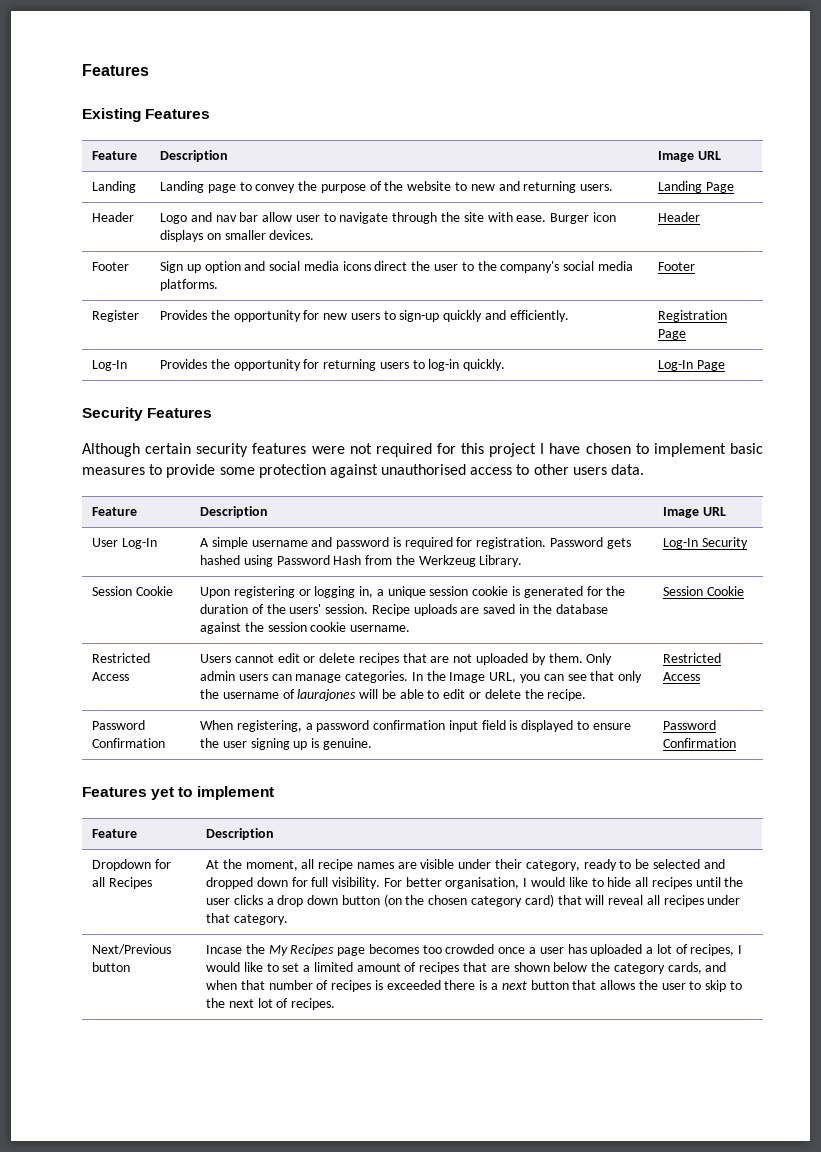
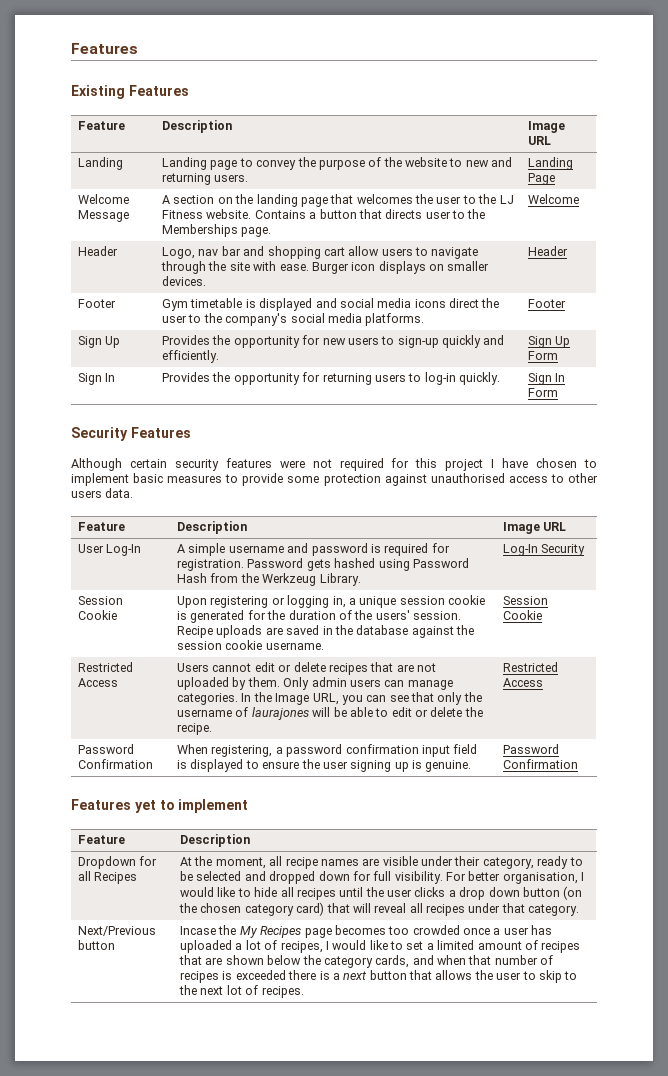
- Header | Logo and nav bar allow user to navigate through the site with ease. Burger icon displays on smaller devices. | Header
+ Welcome Message | A section on the landing page that welcomes the user to the LJ Fitness website. Contains a button that directs user to the Memberships page. | Welcome
+ Header | Logo, nav bar and shopping cart allow users to navigate through the site with ease. Burger icon displays on smaller devices. | Header
- Footer | Sign up option and social media icons direct the user to the company's social media platforms. | Footer
+ Footer | Gym timetable is displayed and social media icons direct the user to the company's social media platforms. | Footer
- Register | Provides the opportunity for new users to sign-up quickly and efficiently. | Registration Page
- Log-In | Provides the opportunity for returning users to log-in quickly. | Log-In Page
+ Sign Up | Provides the opportunity for new users to sign-up quickly and efficiently. | Sign Up Form
+ Sign In | Provides the opportunity for returning users to log-in quickly. | Sign In Form

